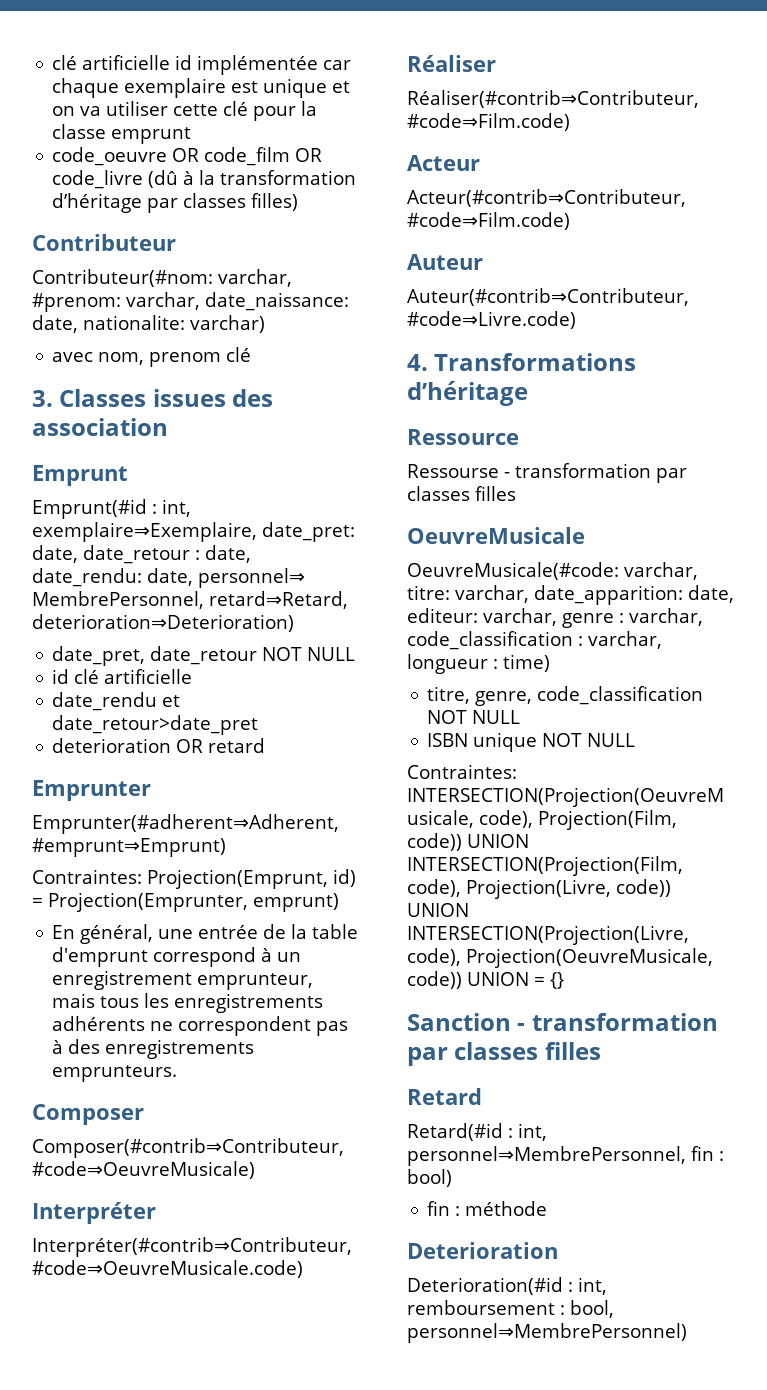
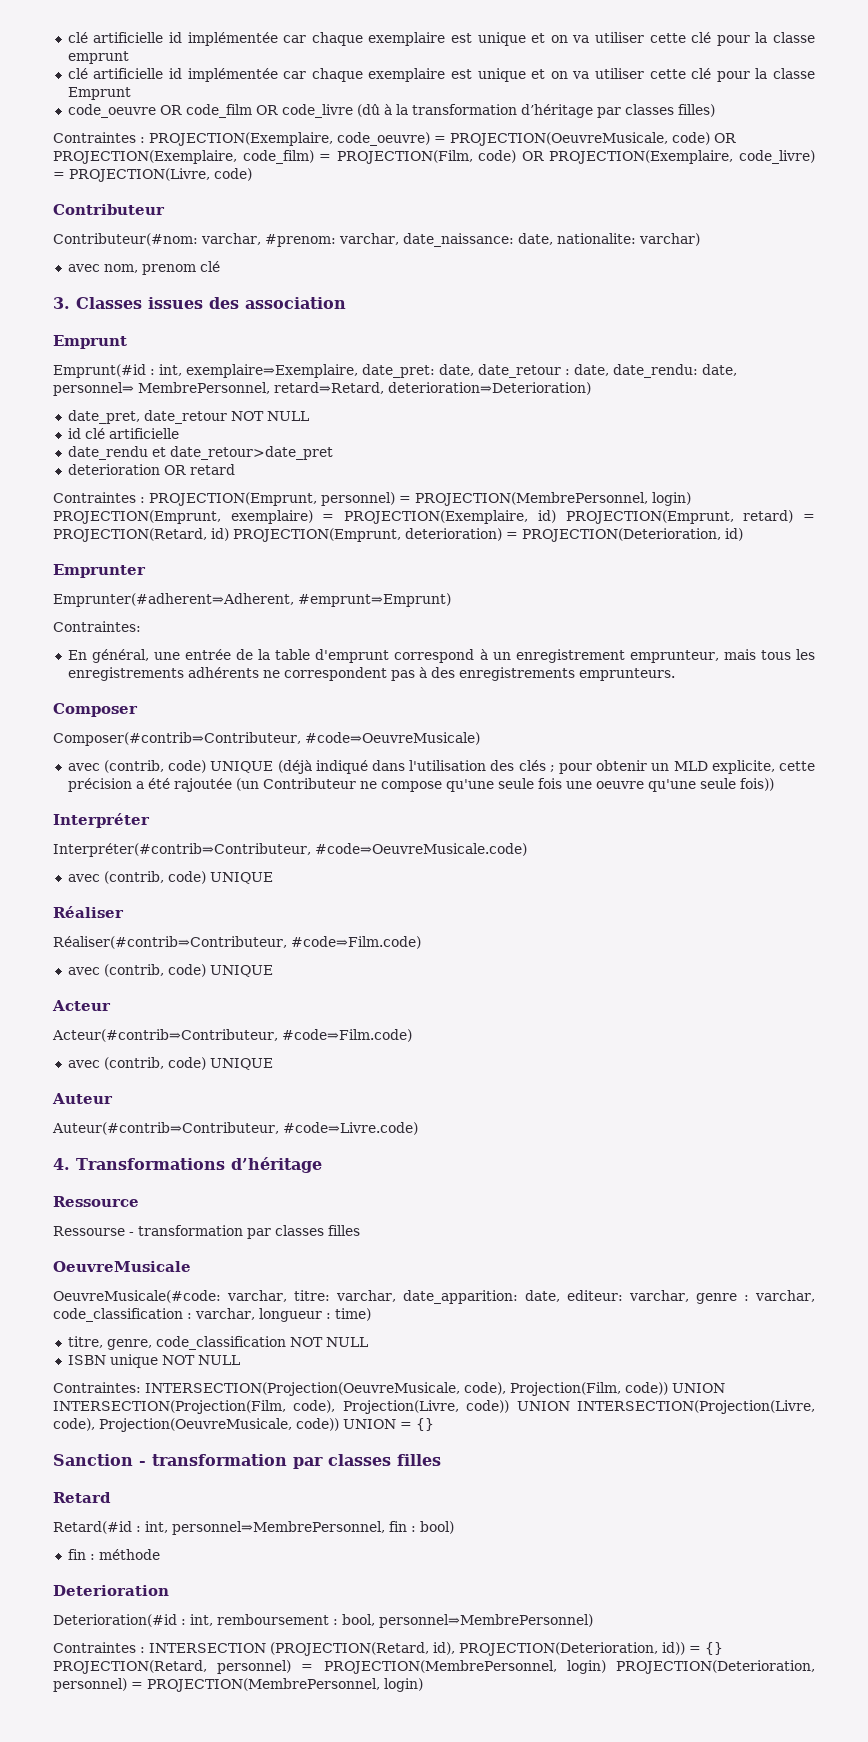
+ clé artificielle id implémentée car chaque exemplaire est unique et on va utiliser cette clé pour la classe Emprunt
+ Contraintes : PROJECTION(Exemplaire, code_oeuvre) = PROJECTION(OeuvreMusicale, code) OR PROJECTION(Exemplaire, code_film) = PROJECTION(Film, code) OR PROJECTION(Exemplaire, code_livre) = PROJECTION(Livre, code)
+ Contraintes : PROJECTION(Emprunt, personnel) = PROJECTION(MembrePersonnel, login) PROJECTION(Emprunt, exemplaire) = PROJECTION(Exemplaire, id) PROJECTION(Emprunt, retard) = PROJECTION(Retard, id) PROJECTION(Emprunt, deterioration) = PROJECTION(Deterioration, id)
  Emprunter(#adherent⇒Adherent, #emprunt⇒Emprunt)
- Contraintes: Projection(Emprunt, id) = Projection(Emprunter, emprunt)
+ Contraintes:
+ avec (contrib, code) UNIQUE (déjà indiqué dans l'utilisation des clés ; pour obtenir un MLD explicite, cette précision a été rajoutée (un Contributeur ne compose qu'une seule fois une oeuvre qu'une seule fois))
  Interpréter(#contrib⇒Contributeur, #code⇒OeuvreMusicale.code)
+ avec (contrib, code) UNIQUE
  Réaliser(#contrib⇒Contributeur, #code⇒Film.code)
+ avec (contrib, code) UNIQUE
  Acteur(#contrib⇒Contributeur, #code⇒Film.code)
+ avec (contrib, code) UNIQUE
+ Contraintes : INTERSECTION (PROJECTION(Retard, id), PROJECTION(Deterioration, id)) = {} PROJECTION(Retard, personnel) = PROJECTION(MembrePersonnel, login) PROJECTION(Deterioration, personnel) = PROJECTION(MembrePersonnel, login)

